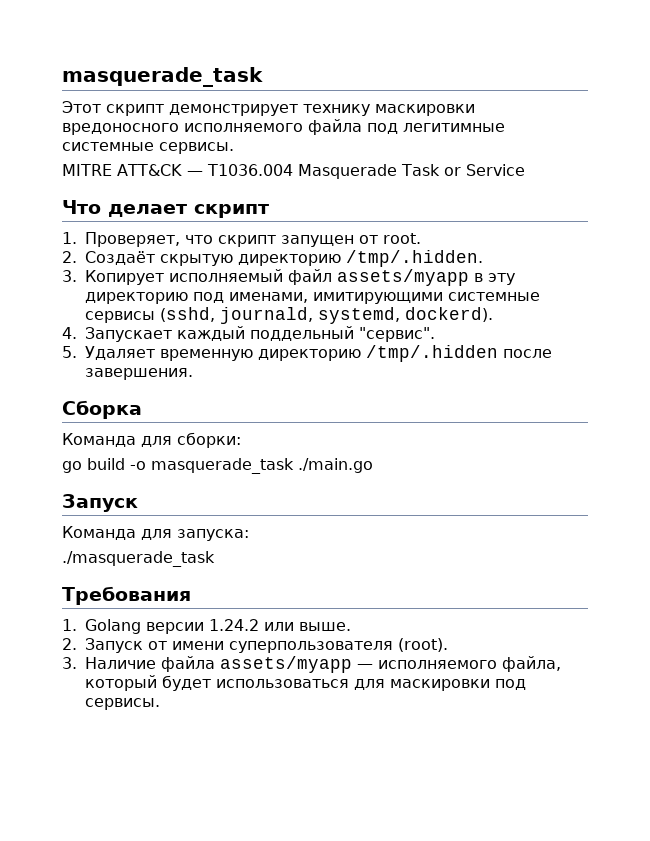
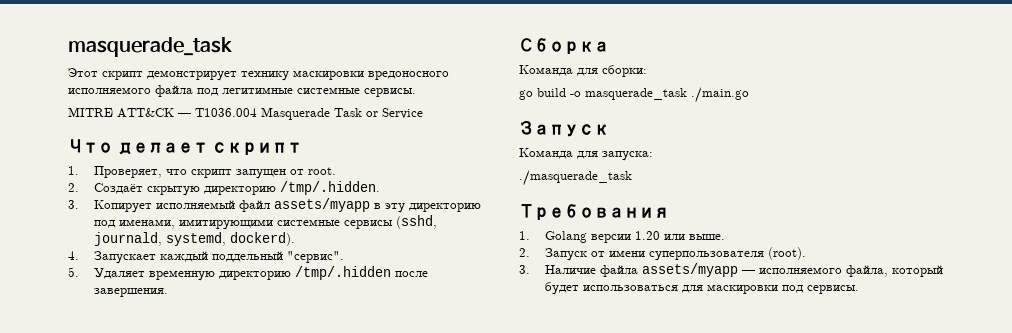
- 1. Golang версии 1.24.2 или выше.
+ 1. Golang версии 1.20 или выше.

